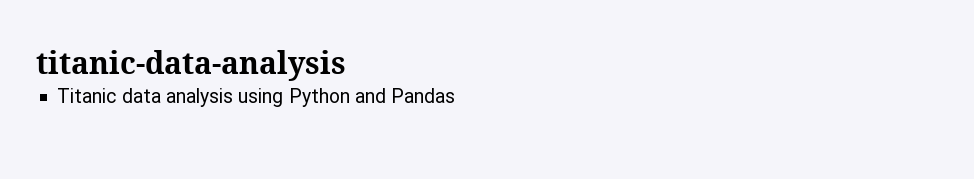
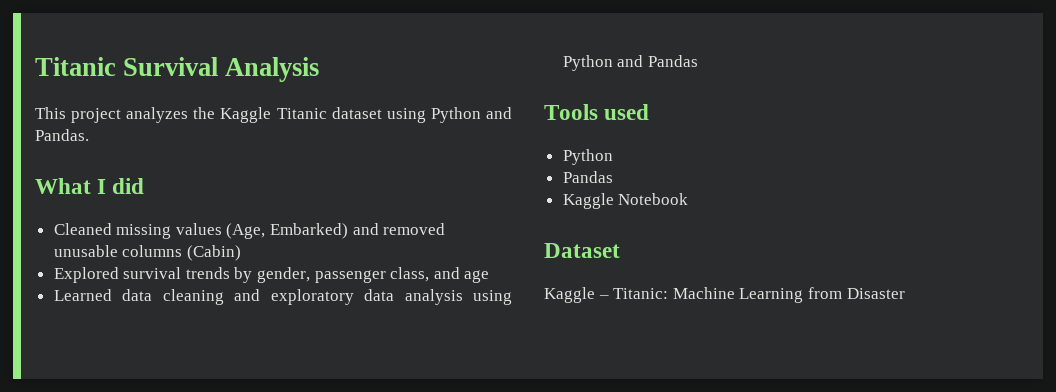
- titanic-data-analysis
- Titanic data analysis using Python and Pandas
+ Titanic Survival Analysis
+ This project analyzes the Kaggle Titanic dataset using Python and Pandas.
+ What I did
+ Cleaned missing values (Age, Embarked) and removed unusable columns (Cabin)
+ Explored survival trends by gender, passenger class, and age
+ Learned data cleaning and exploratory data analysis using Python and Pandas
+ Tools used
+ Python
+ Pandas
+ Kaggle Notebook
+ Dataset
+ Kaggle – Titanic: Machine Learning from Disaster

